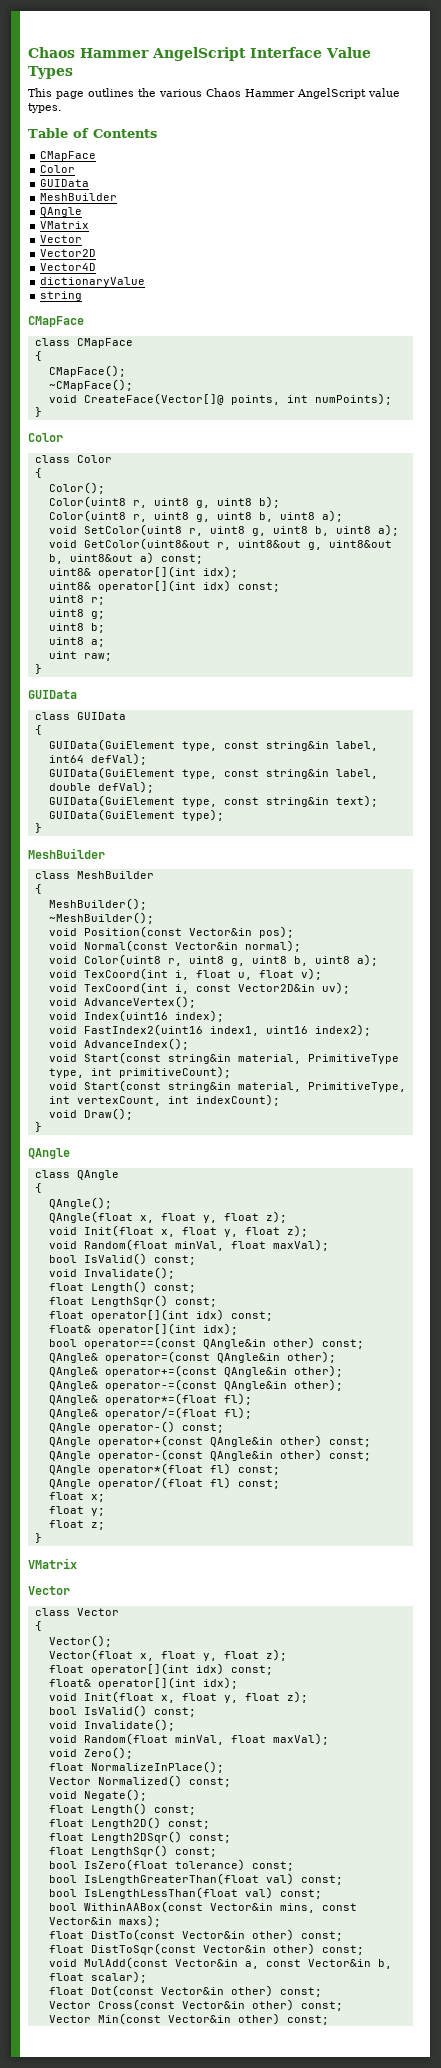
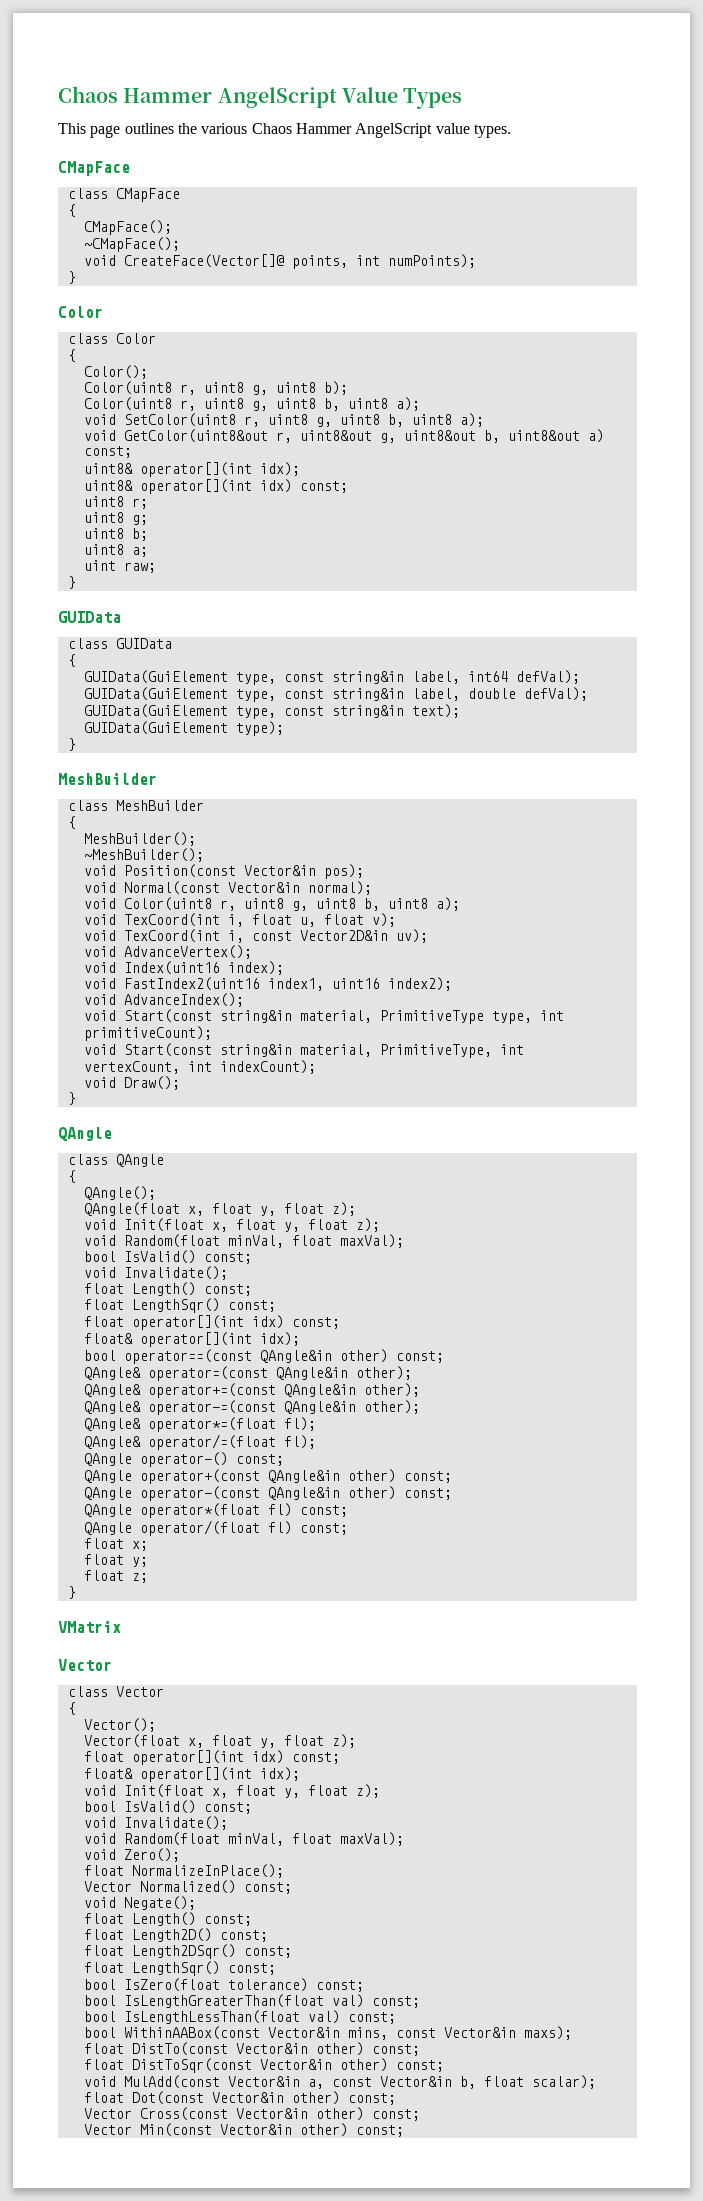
- Chaos Hammer AngelScript Interface Value Types
+ Chaos Hammer AngelScript Value Types
- Table of Contents
- CMapFace
- Color
- GUIData
- MeshBuilder
- QAngle
- VMatrix
- Vector
- Vector2D
- Vector4D
- dictionaryValue
- string

